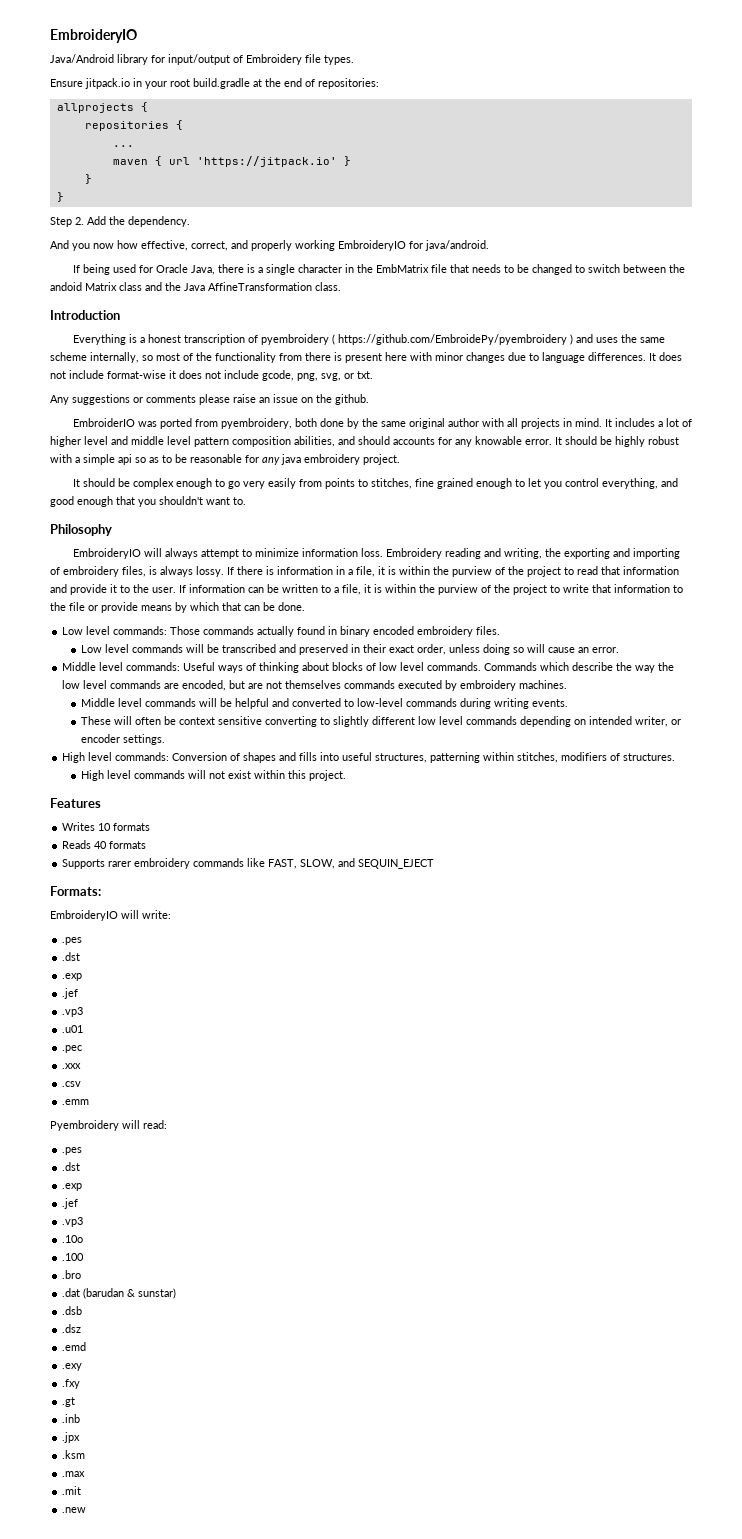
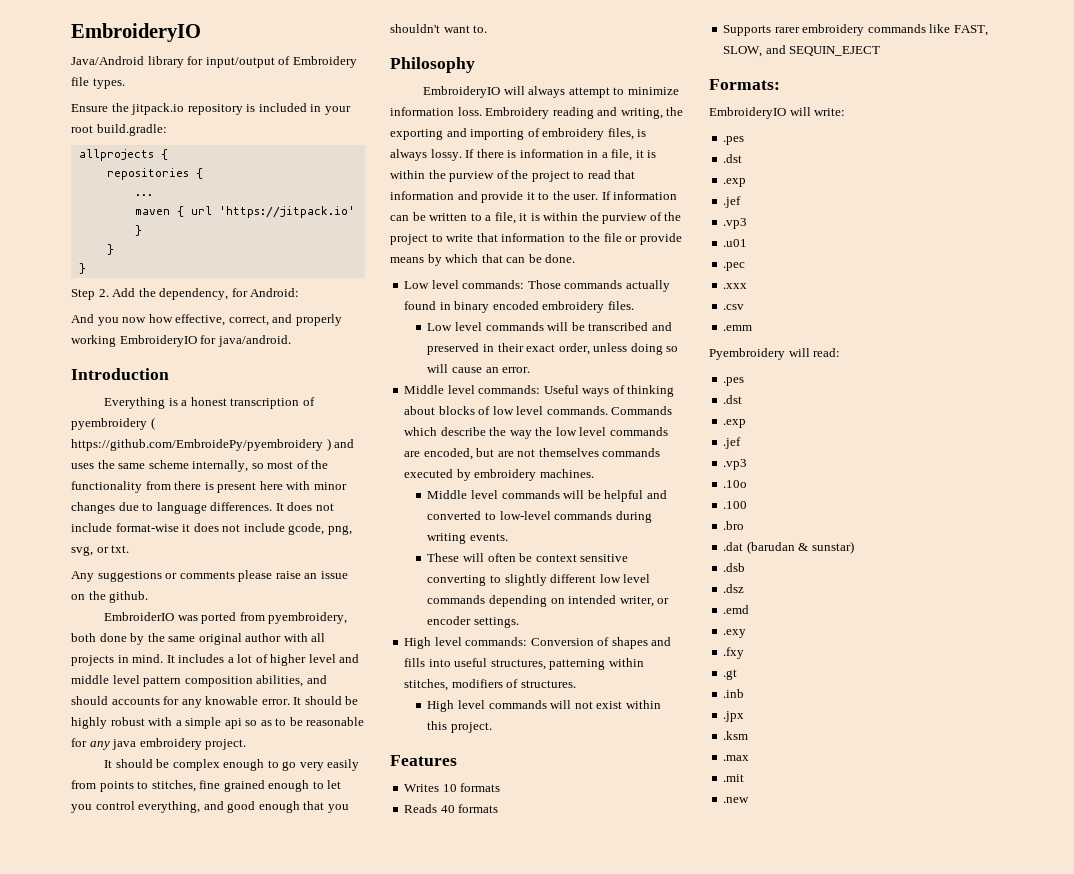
- Ensure jitpack.io in your root build.gradle at the end of repositories:
+ Ensure the jitpack.io repository is included in your root build.gradle:
- Step 2. Add the dependency.
+ Step 2. Add the dependency, for Android:
- If being used for Oracle Java, there is a single character in the EmbMatrix file that needs to be changed to switch between the andoid Matrix class and the Java AffineTransformation class.

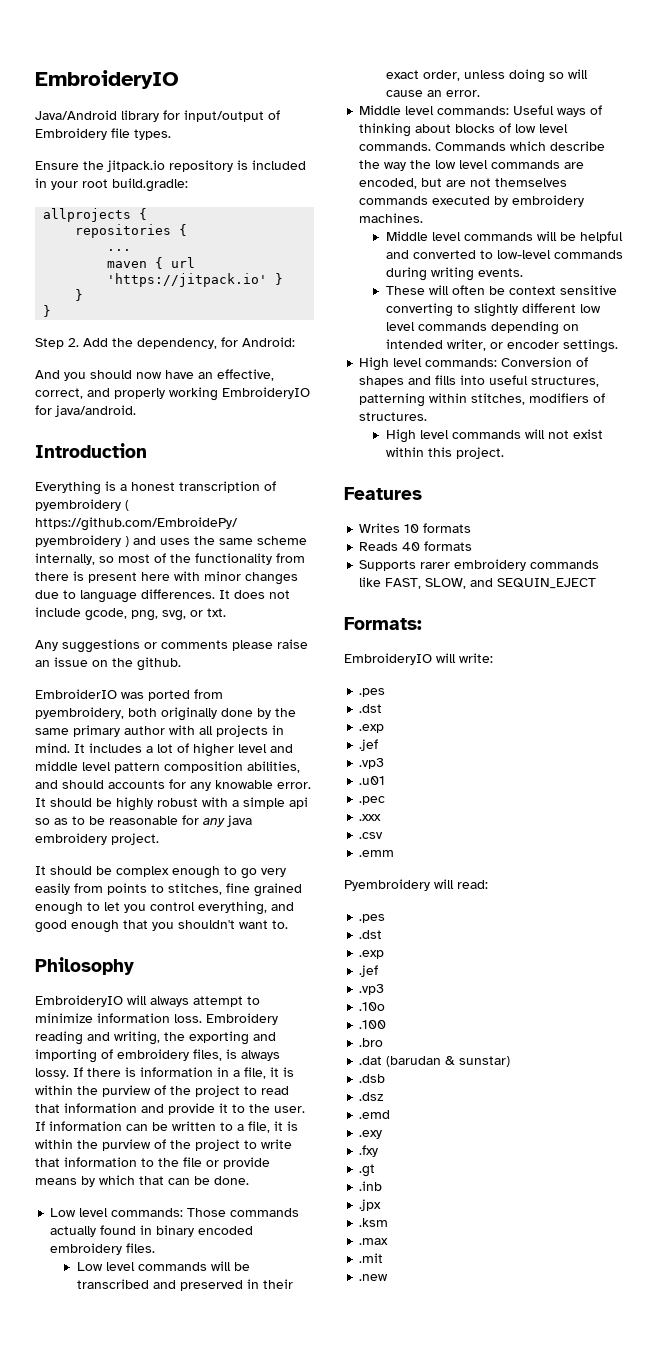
- And you now how effective, correct, and properly working EmbroideryIO for java/android.
+ And you should now have an effective, correct, and properly working EmbroideryIO for java/android.
- It does not include format-wise it does not include gcode, png, svg, or txt.
+ It does not include gcode, png, svg, or txt.
- EmbroiderIO was ported from pyembroidery, both done by the same original author with all projects in mind.
+ EmbroiderIO was ported from pyembroidery, both originally done by the same primary author with all projects in mind.

